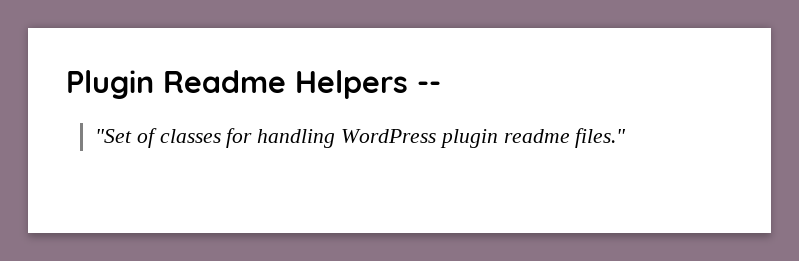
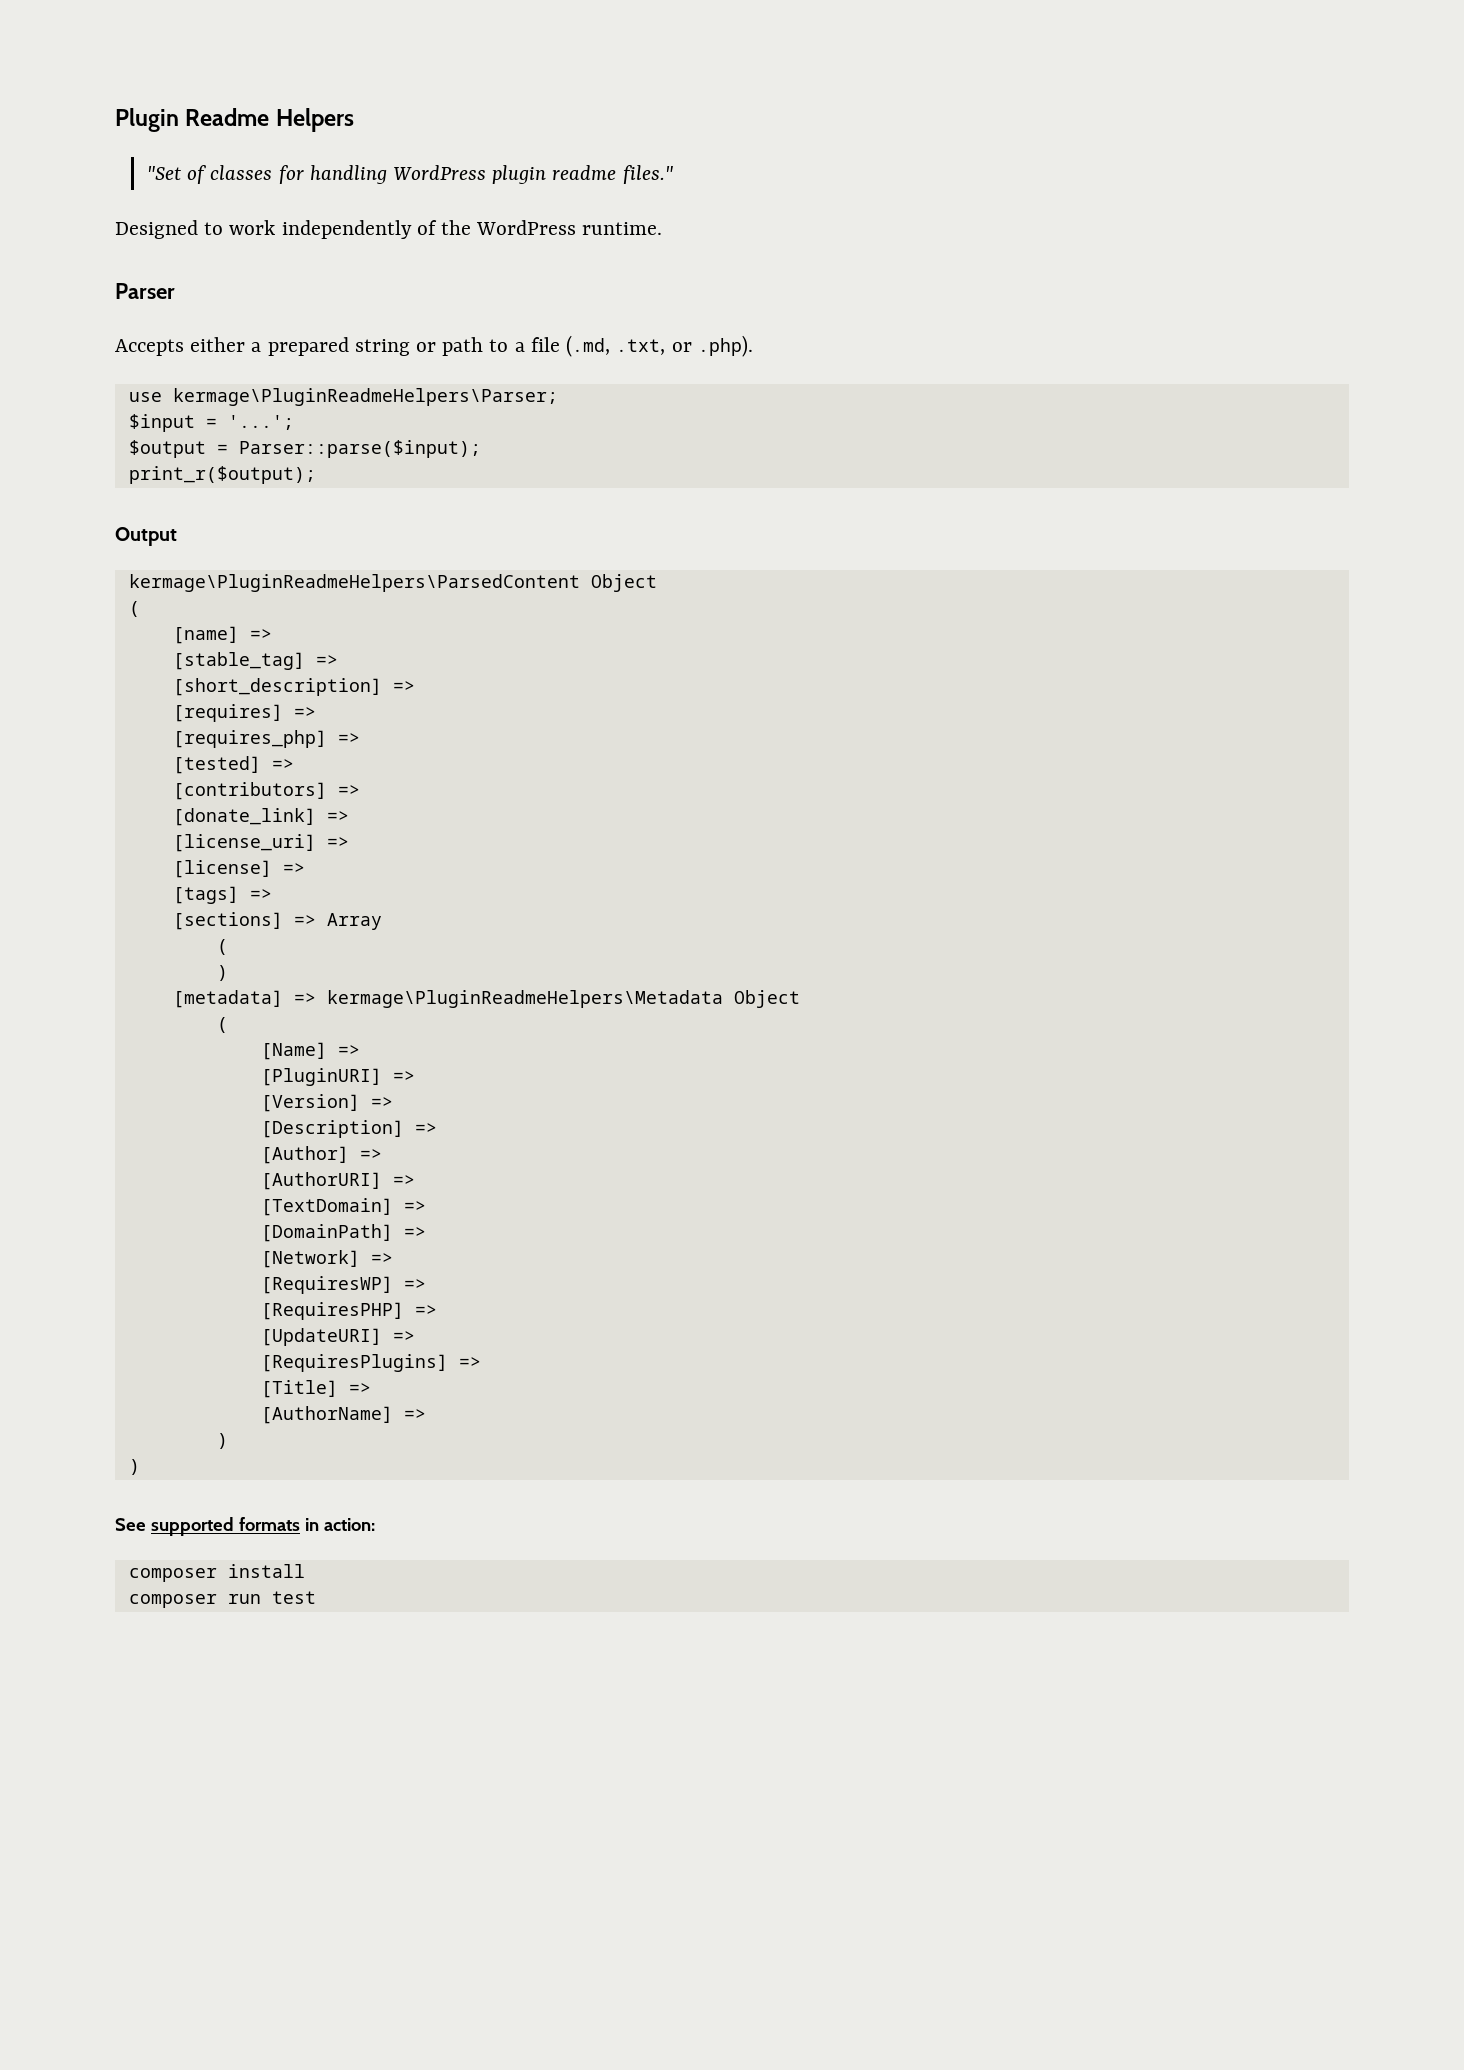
- Plugin Readme Helpers --
+ Plugin Readme Helpers
+ Designed to work independently of the WordPress runtime.
+ Parser
+ Accepts either a prepared string or path to a file (.md, .txt, or .php).
+ use kermage\PluginReadmeHelpers\Parser;
+ $input = '...';
+ $output = Parser::parse($input);
+ print_r($output);
+ Output
+ kermage\PluginReadmeHelpers\ParsedContent Object
+ (
+ [name] =>
+ [stable_tag] =>
+ [short_description] =>
+ [requires] =>
+ [requires_php] =>
+ [tested] =>
+ [contributors] =>
+ [donate_link] =>
+ [license_uri] =>
+ [license] =>
+ [tags] =>
+ [sections] => Array
+ (
+ )
+ [metadata] => kermage\PluginReadmeHelpers\Metadata Object
+ (
+ [Name] =>
+ [PluginURI] =>
+ [Version] =>
+ [Description] =>
+ [Author] =>
+ [AuthorURI] =>
+ [TextDomain] =>
+ [DomainPath] =>
+ [Network] =>
+ [RequiresWP] =>
+ [RequiresPHP] =>
+ [UpdateURI] =>
+ [RequiresPlugins] =>
+ [Title] =>
+ [AuthorName] =>
+ )
+ )
+ See supported formats in action:
+ composer install
+ composer run test

